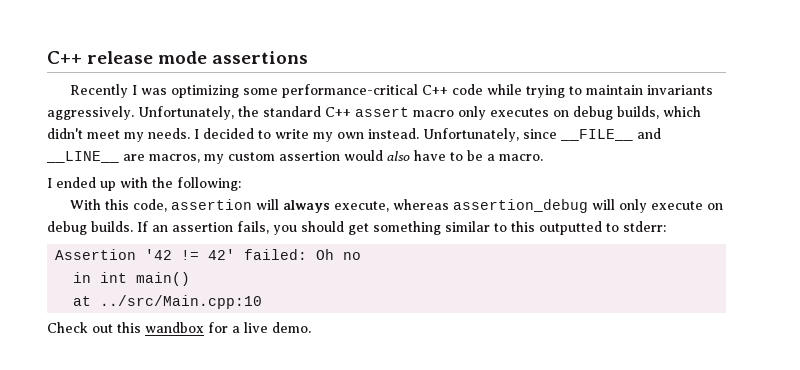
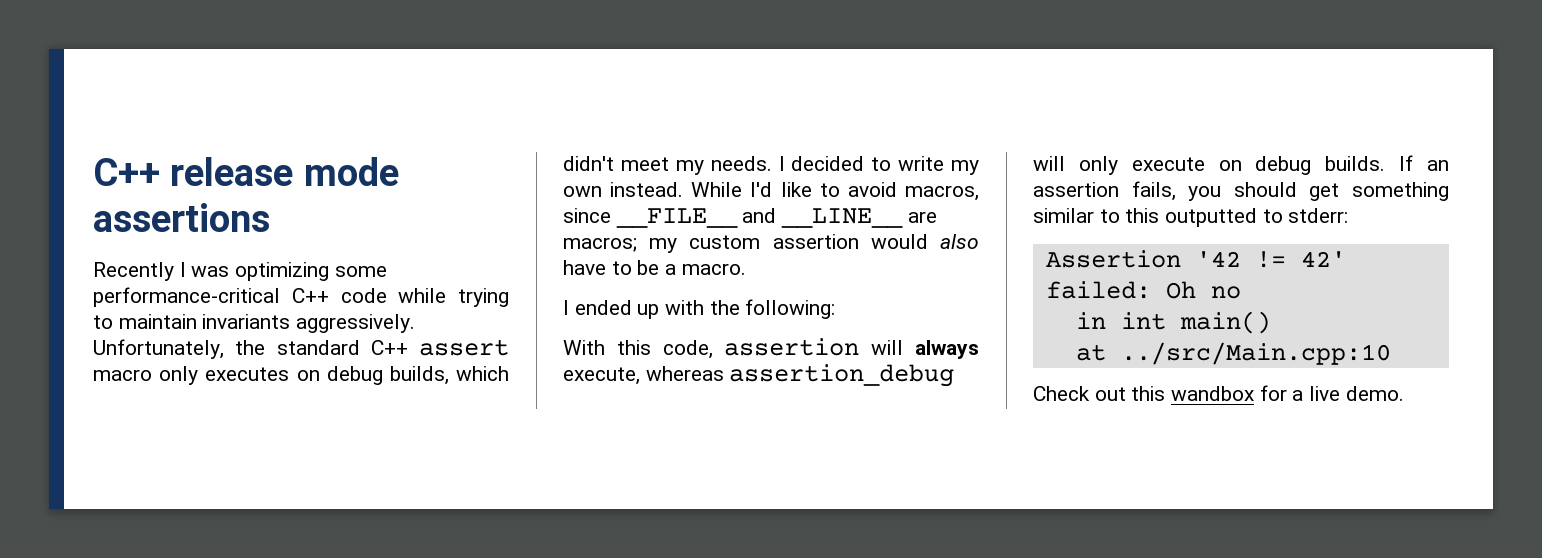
- Unfortunately, since __FILE__ and __LINE__ are macros, my custom assertion would also have to be a macro.
+ While I'd like to avoid macros, since __FILE__ and __LINE__ are macros; my custom assertion would also have to be a macro.

